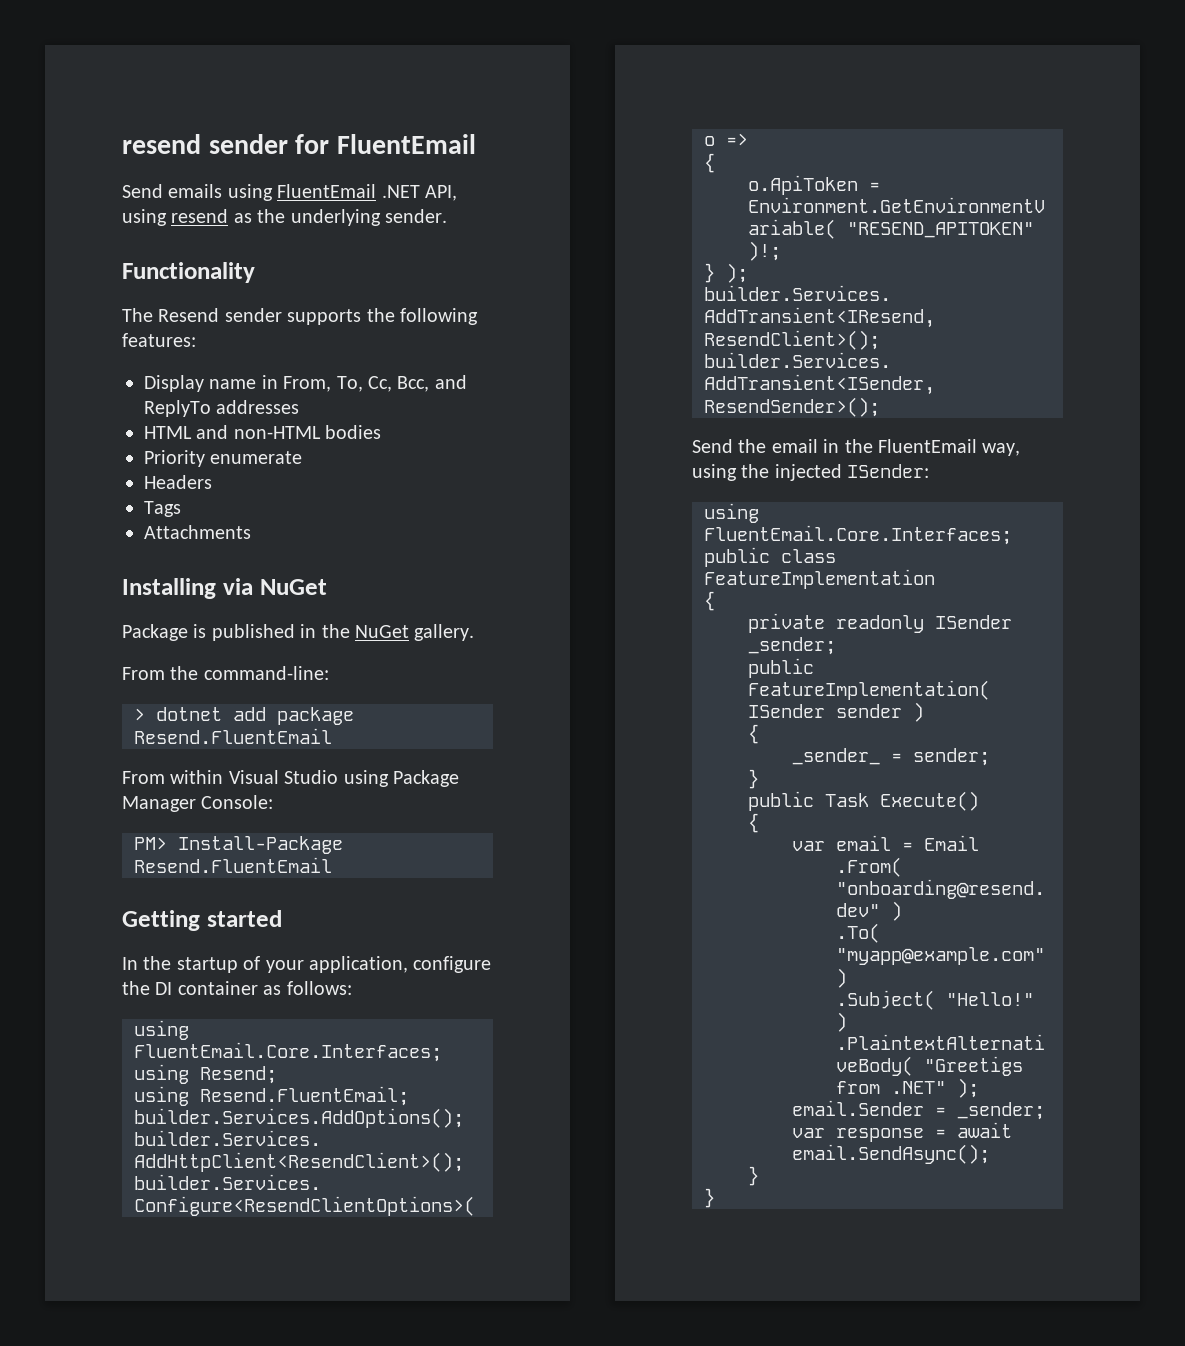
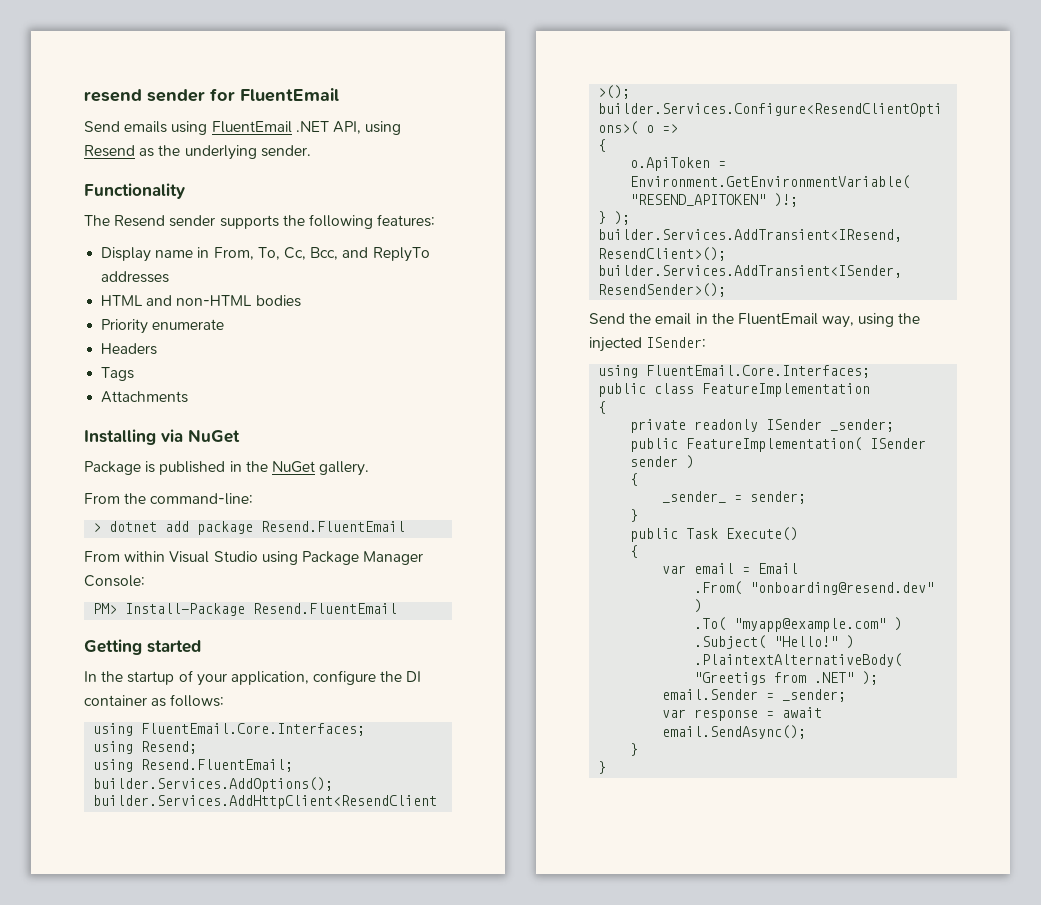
- Send emails using FluentEmail .NET API, using resend as the underlying sender.
+ Send emails using FluentEmail .NET API, using Resend as the underlying sender.

